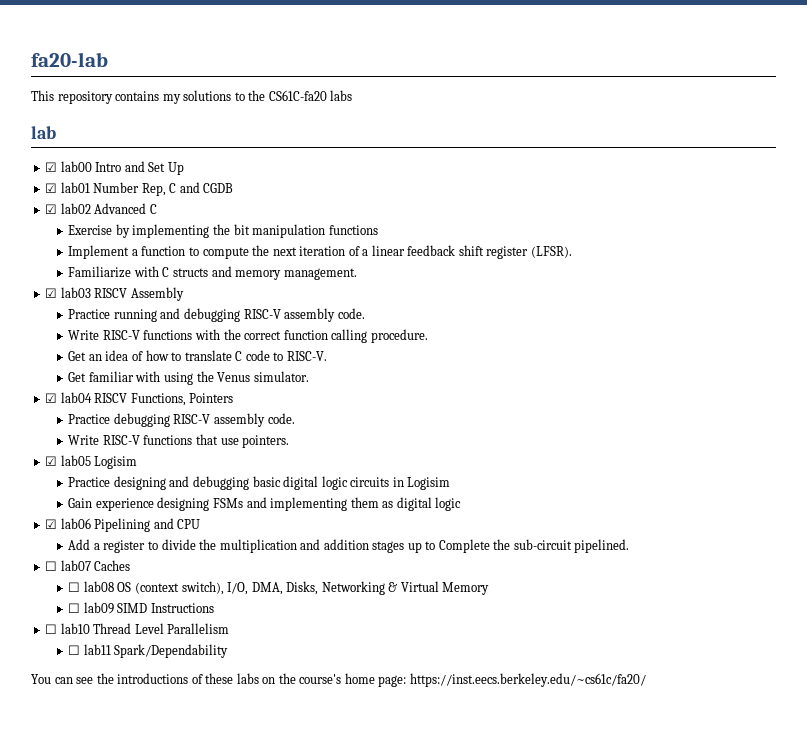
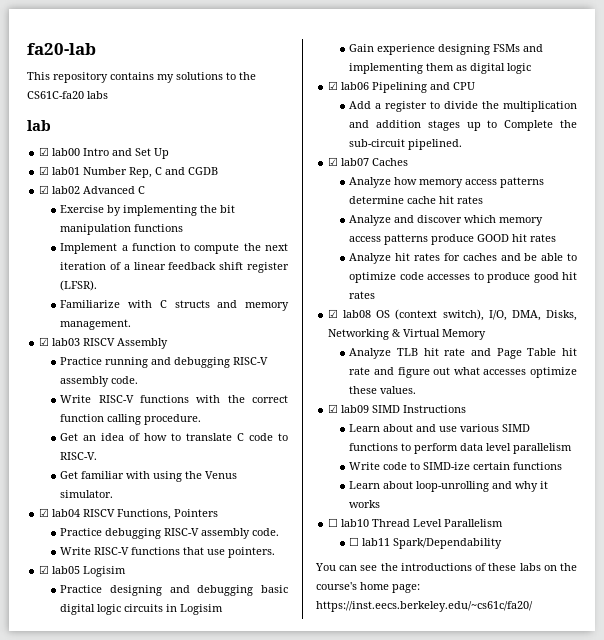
- ☐ lab07 Caches
+ ☑ lab07 Caches
- ☐ lab08 OS (context switch), I/O, DMA, Disks, Networking & Virtual Memory
+ Analyze how memory access patterns determine cache hit rates
+ Analyze and discover which memory access patterns produce GOOD hit rates
+ Analyze hit rates for caches and be able to optimize code accesses to produce good hit rates
+ ☑ lab08 OS (context switch), I/O, DMA, Disks, Networking & Virtual Memory
- ☐ lab09 SIMD Instructions
+ Analyze TLB hit rate and Page Table hit rate and figure out what accesses optimize these values.
+ ☑ lab09 SIMD Instructions
+ Learn about and use various SIMD functions to perform data level parallelism
+ Write code to SIMD-ize certain functions
+ Learn about loop-unrolling and why it works

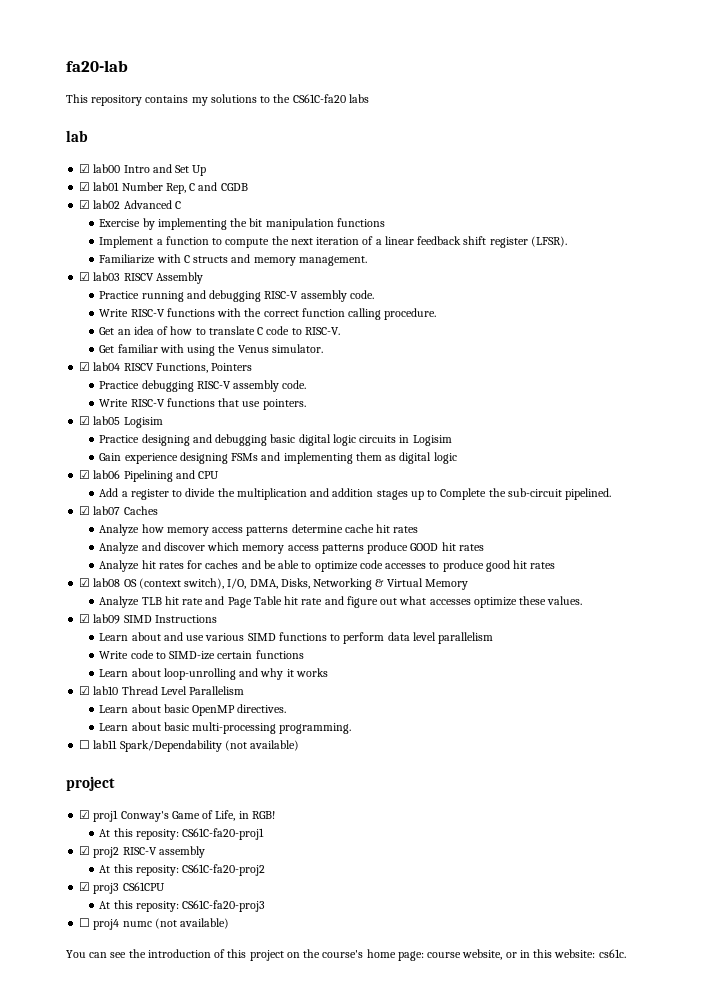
- ☐ lab10 Thread Level Parallelism
+ ☑ lab10 Thread Level Parallelism
- ☐ lab11 Spark/Dependability
+ Learn about basic OpenMP directives.
+ Learn about basic multi-processing programming.
+ ☐ lab11 Spark/Dependability (not available)
+ project
+ ☑ proj1 Conway's Game of Life, in RGB!
+ At this reposity: CS61C-fa20-proj1
+ ☑ proj2 RISC-V assembly
+ At this reposity: CS61C-fa20-proj2
+ ☑ proj3 CS61CPU
+ At this reposity: CS61C-fa20-proj3
+ ☐ proj4 numc (not available)
- You can see the introductions of these labs on the course's home page: https://inst.eecs.berkeley.edu/~cs61c/fa20/
+ You can see the introduction of this project on the course's home page: course website, or in this website: cs61c.

